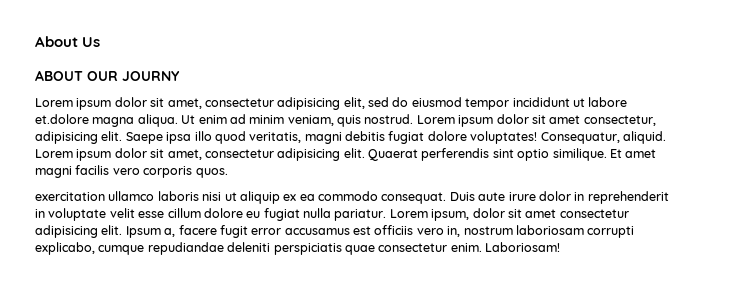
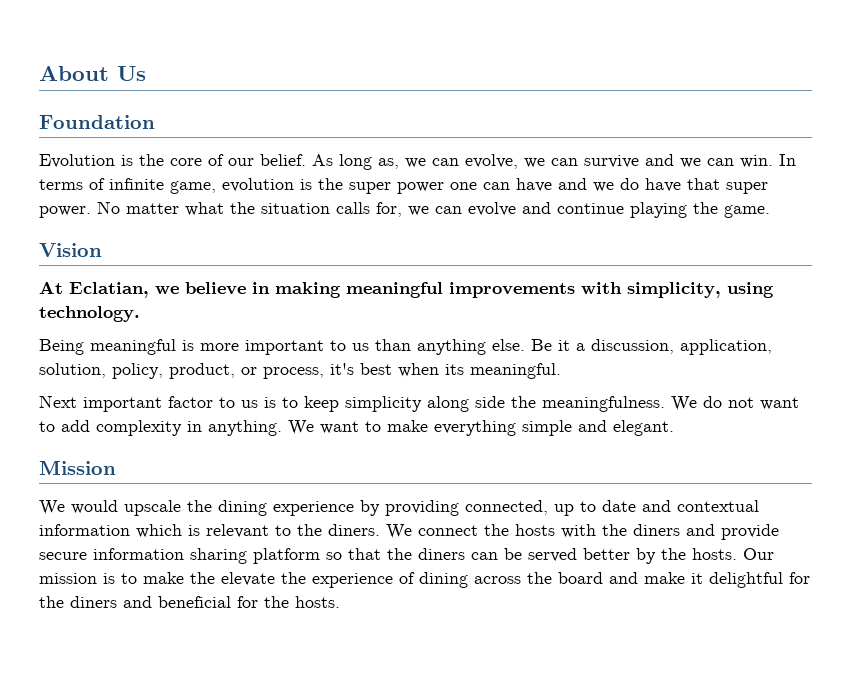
- ABOUT OUR JOURNY
- Lorem ipsum dolor sit amet, consectetur adipisicing elit, sed do eiusmod tempor incididunt ut labore et.dolore magna aliqua. Ut enim ad minim veniam, quis nostrud. Lorem ipsum dolor sit amet consectetur, adipisicing elit. Saepe ipsa illo quod veritatis, magni debitis fugiat dolore voluptates! Consequatur, aliquid. Lorem ipsum dolor sit amet, consectetur adipisicing elit. Quaerat perferendis sint optio similique. Et amet magni facilis vero corporis quos.
- exercitation ullamco laboris nisi ut aliquip ex ea commodo consequat. Duis aute irure dolor in reprehenderit in voluptate velit esse cillum dolore eu fugiat nulla pariatur. Lorem ipsum, dolor sit amet consectetur adipisicing elit. Ipsum a, facere fugit error accusamus est officiis vero in, nostrum laboriosam corrupti explicabo, cumque repudiandae deleniti perspiciatis quae consectetur enim. Laboriosam!
+ Foundation
+ Evolution is the core of our belief. As long as, we can evolve, we can survive and we can win. In terms of infinite game, evolution is the super power one can have and we do have that super power. No matter what the situation calls for, we can evolve and continue playing the game.
+ Vision
+ At Eclatian, we believe in making meaningful improvements with simplicity, using technology.
+ Being meaningful is more important to us than anything else. Be it a discussion, application, solution, policy, product, or process, it's best when its meaningful.
+ Next important factor to us is to keep simplicity along side the meaningfulness. We do not want to add complexity in anything. We want to make everything simple and elegant.
+ Mission
+ We would upscale the dining experience by providing connected, up to date and contextual information which is relevant to the diners. We connect the hosts with the diners and provide secure information sharing platform so that the diners can be served better by the hosts. Our mission is to make the elevate the experience of dining across the board and make it delightful for the diners and beneficial for the hosts.

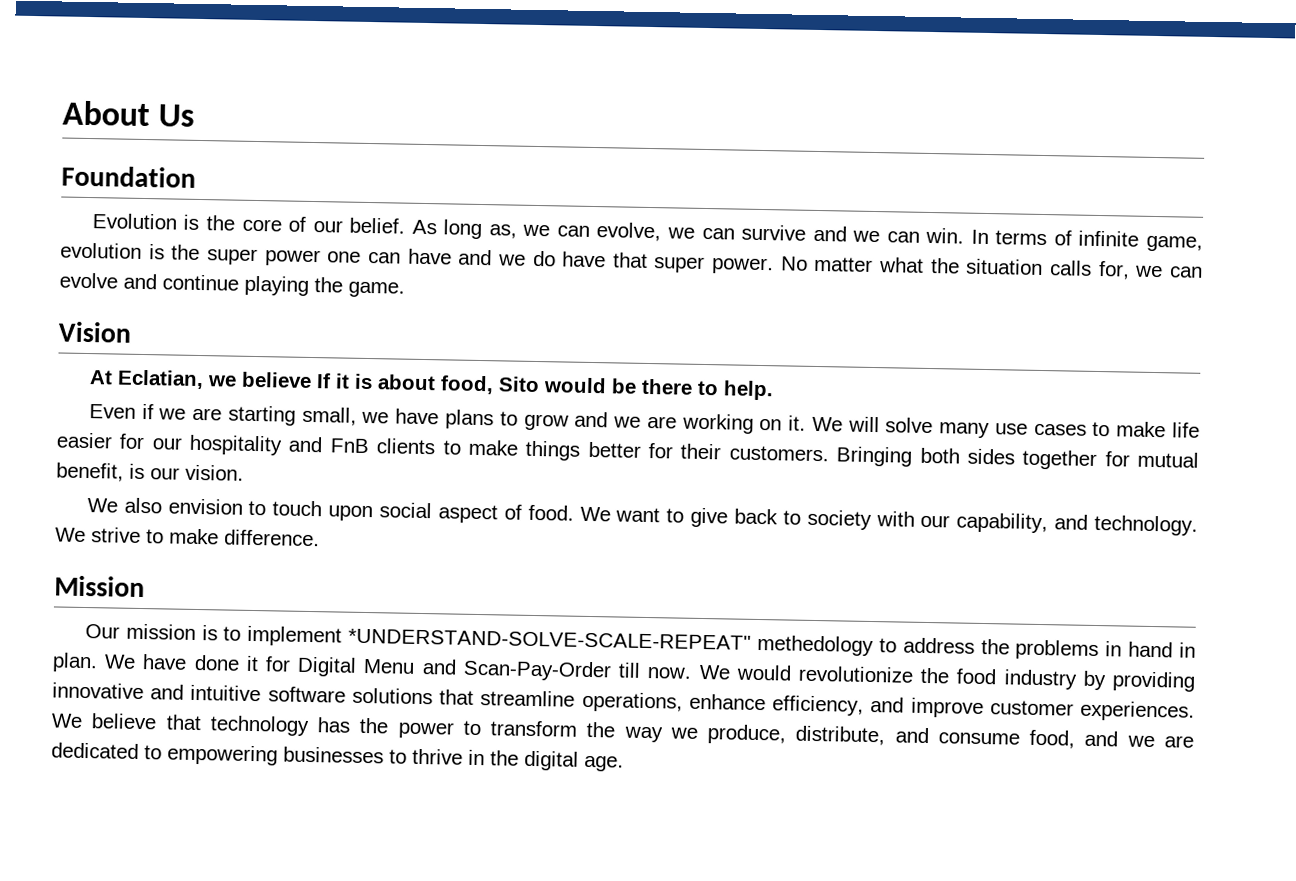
- At Eclatian, we believe in making meaningful improvements with simplicity, using technology.
- Being meaningful is more important to us than anything else. Be it a discussion, application, solution, policy, product, or process, it's best when its meaningful.
- Next important factor to us is to keep simplicity along side the meaningfulness. We do not want to add complexity in anything. We want to make everything simple and elegant.
+ At Eclatian, we believe If it is about food, Sito would be there to help.
+ Even if we are starting small, we have plans to grow and we are working on it. We will solve many use cases to make life easier for our hospitality and FnB clients to make things better for their customers. Bringing both sides together for mutual benefit, is our vision.
+ We also envision to touch upon social aspect of food. We want to give back to society with our capability, and technology. We strive to make difference.
  Mission
- We would upscale the dining experience by providing connected, up to date and contextual information which is relevant to the diners. We connect the hosts with the diners and provide secure information sharing platform so that the diners can be served better by the hosts. Our mission is to make the elevate the experience of dining across the board and make it delightful for the diners and beneficial for the hosts.
+ Our mission is to implement *UNDERSTAND-SOLVE-SCALE-REPEAT" methedology to address the problems in hand in plan. We have done it for Digital Menu and Scan-Pay-Order till now. We would revolutionize the food industry by providing innovative and intuitive software solutions that streamline operations, enhance efficiency, and improve customer experiences. We believe that technology has the power to transform the way we produce, distribute, and consume food, and we are dedicated to empowering businesses to thrive in the digital age.

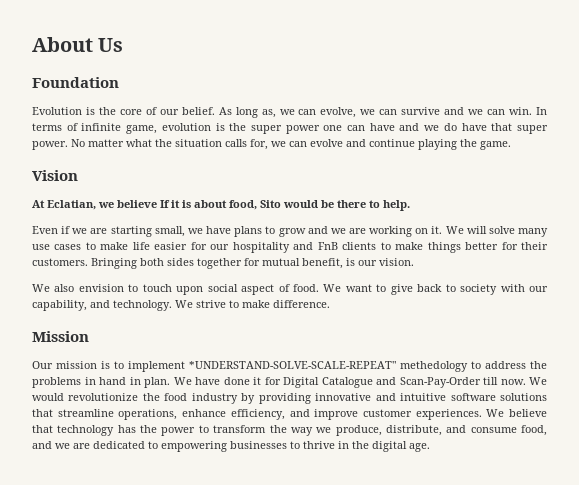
- We have done it for Digital Menu and Scan-Pay-Order till now.
+ We have done it for Digital Catalogue and Scan-Pay-Order till now.

